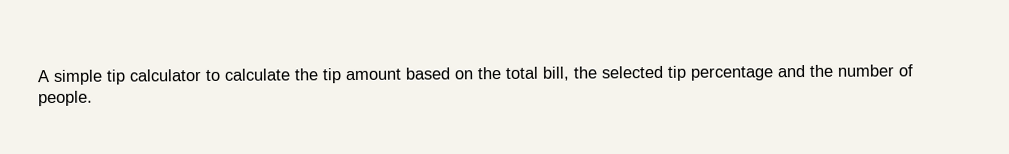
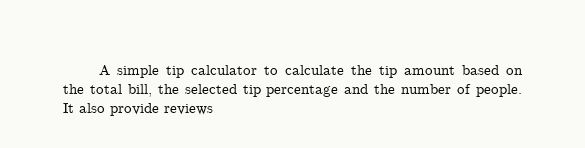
+ It also provide reviews

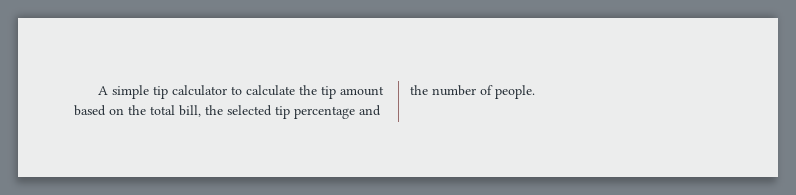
- It also provide reviews

